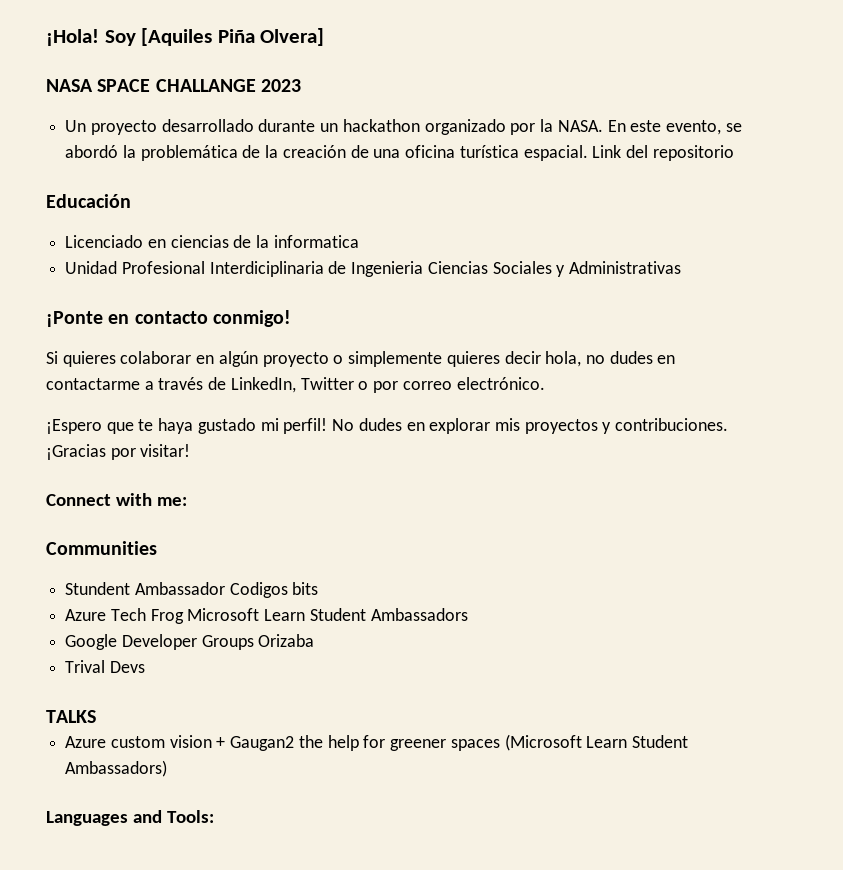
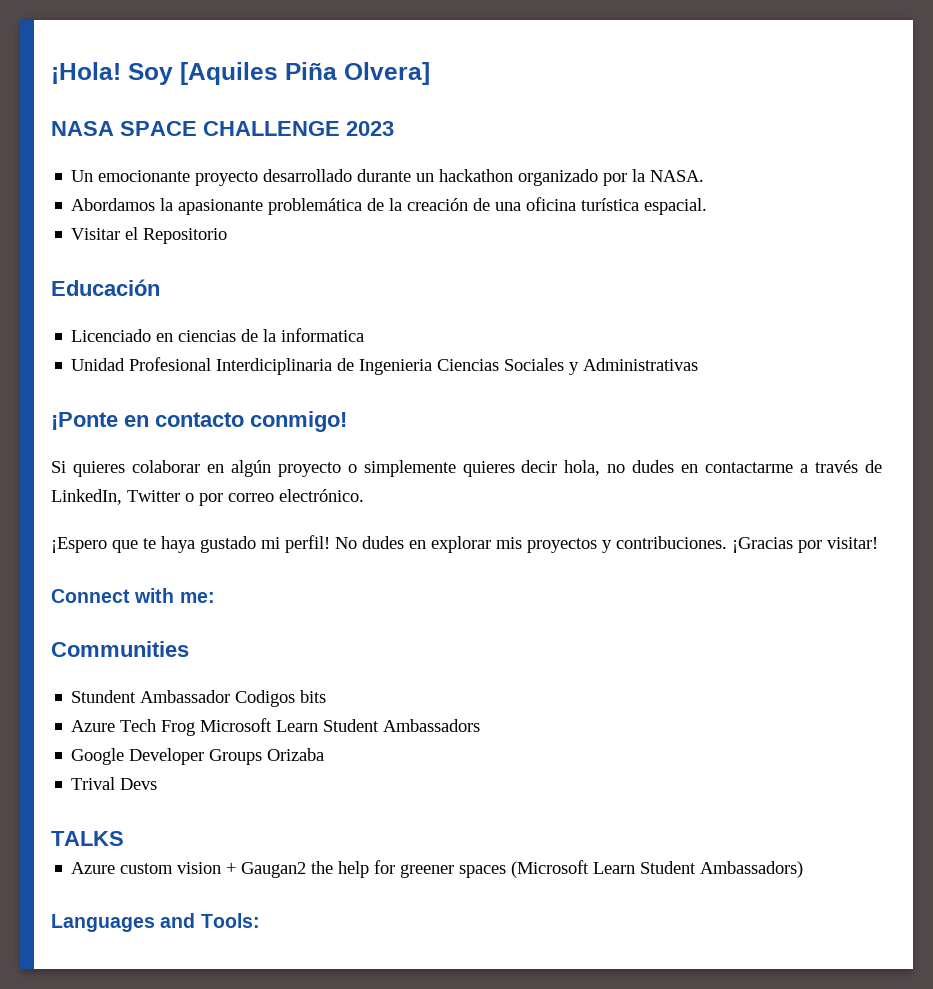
- NASA SPACE CHALLANGE 2023
+ NASA SPACE CHALLENGE 2023
- Un proyecto desarrollado durante un hackathon organizado por la NASA. En este evento, se abordó la problemática de la creación de una oficina turística espacial. Link del repositorio
+ Un emocionante proyecto desarrollado durante un hackathon organizado por la NASA.
+ Abordamos la apasionante problemática de la creación de una oficina turística espacial.
+ Visitar el Repositorio

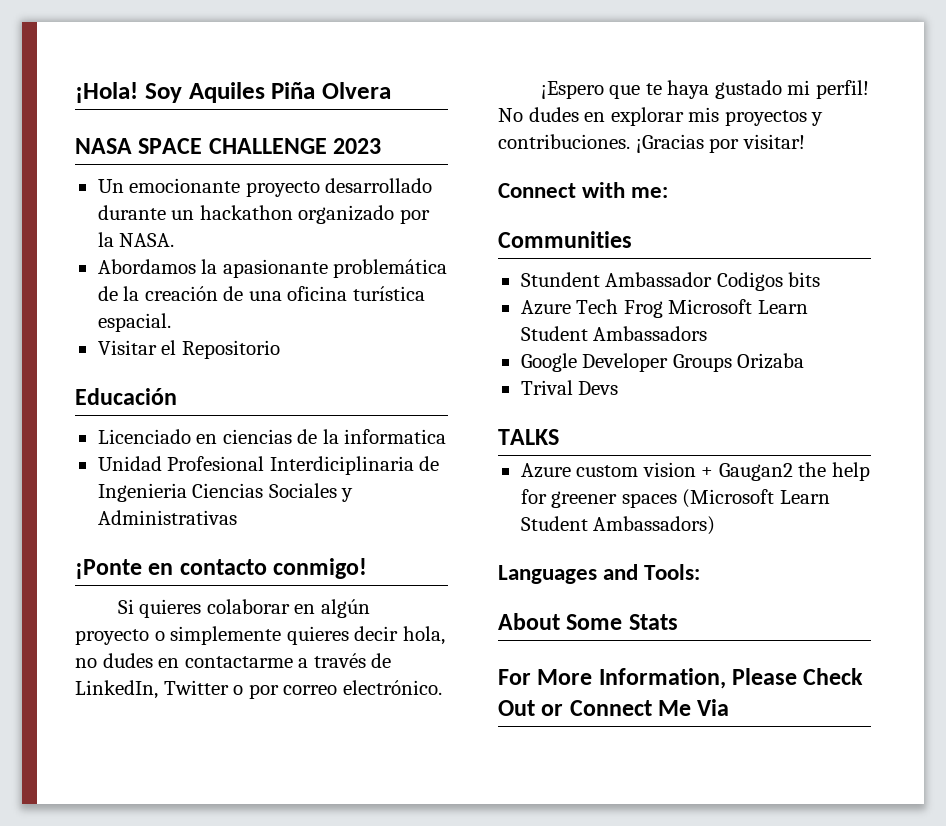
- Soy [Aquiles Piña Olvera]
+ Soy Aquiles Piña Olvera
+ About Some Stats
+ For More Information, Please Check Out or Connect Me Via

